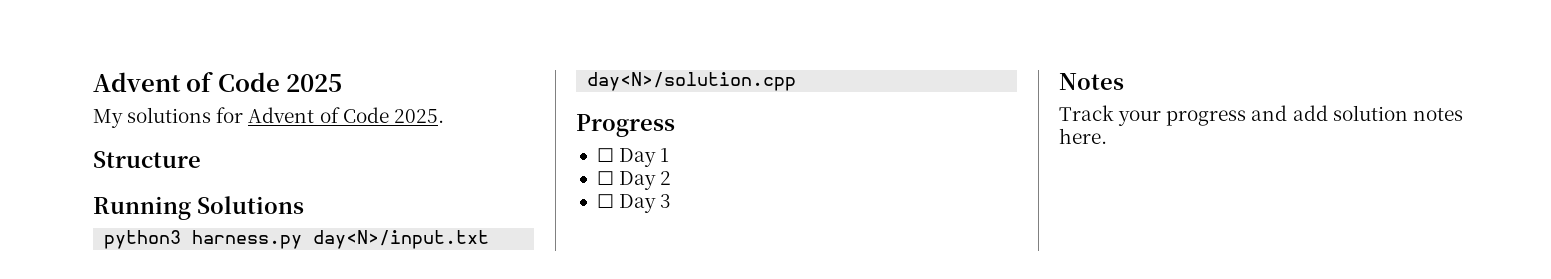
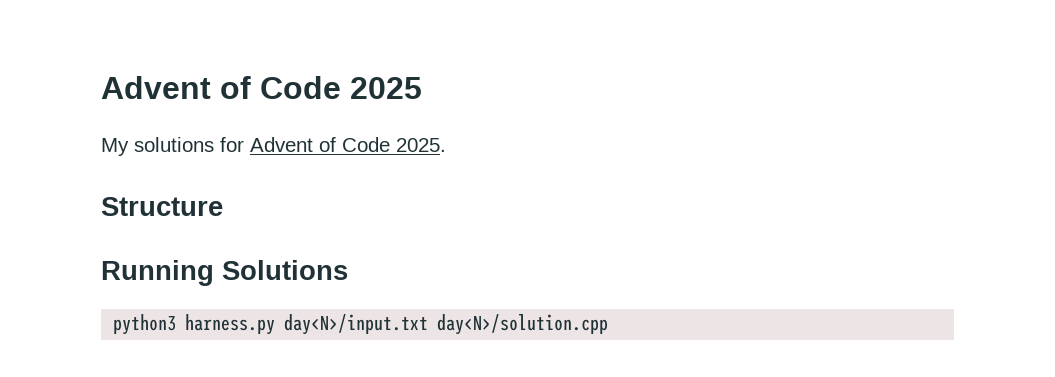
- Progress
- ☐ Day 1
- ☐ Day 2
- ☐ Day 3
- Notes
- Track your progress and add solution notes here.

